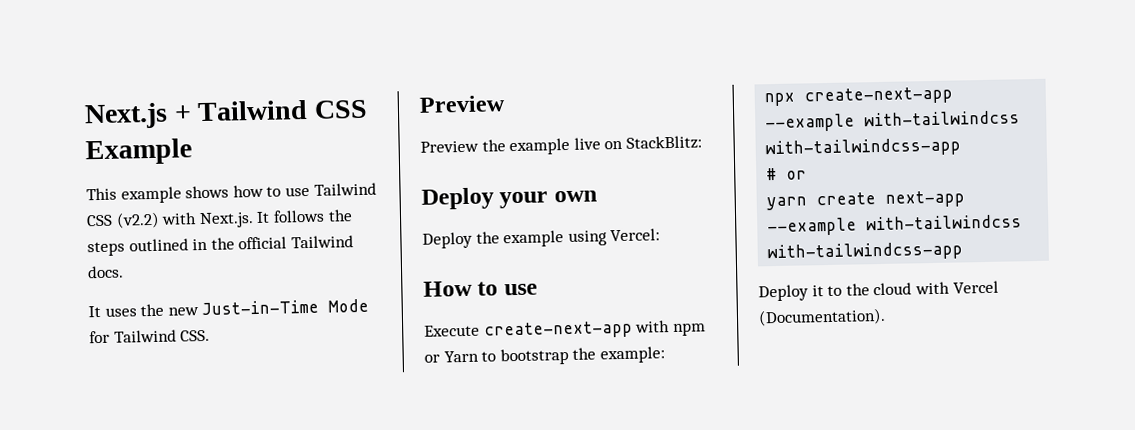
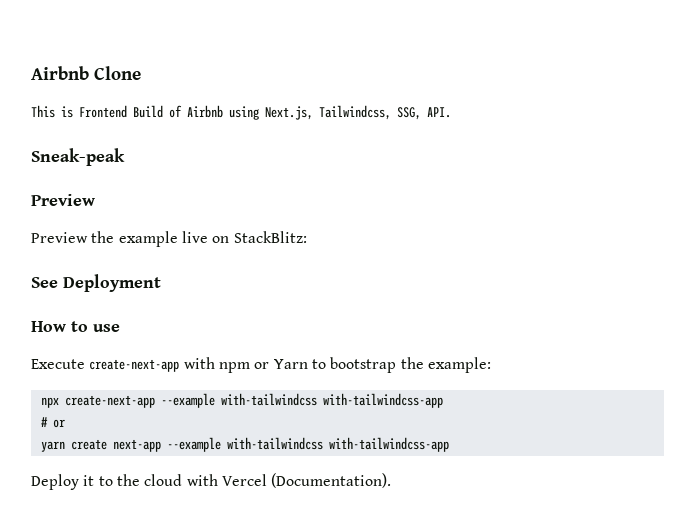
- Next.js + Tailwind CSS Example
- This example shows how to use Tailwind CSS (v2.2) with Next.js. It follows the steps outlined in the official Tailwind docs.
- It uses the new Just-in-Time Mode for Tailwind CSS.
+ Airbnb Clone
+ This is Frontend Build of Airbnb using Next.js, Tailwindcss, SSG, API.
+ Sneak-peak
- Deploy your own
- Deploy the example using Vercel:
+ See Deployment

